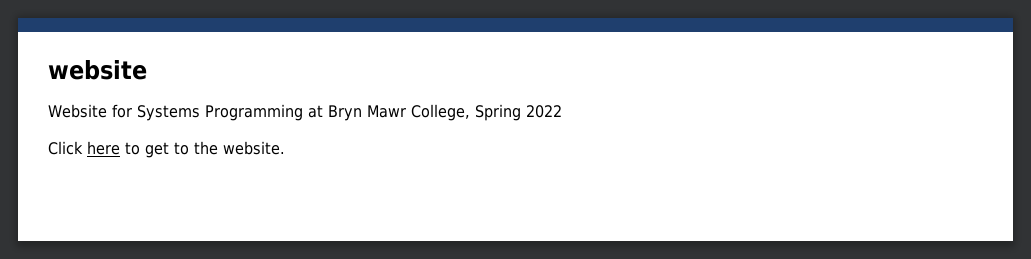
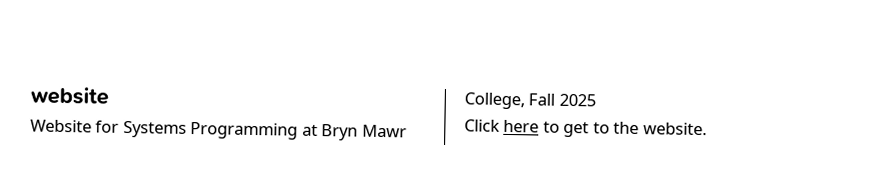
- Website for Systems Programming at Bryn Mawr College, Spring 2022
+ Website for Systems Programming at Bryn Mawr College, Fall 2025

